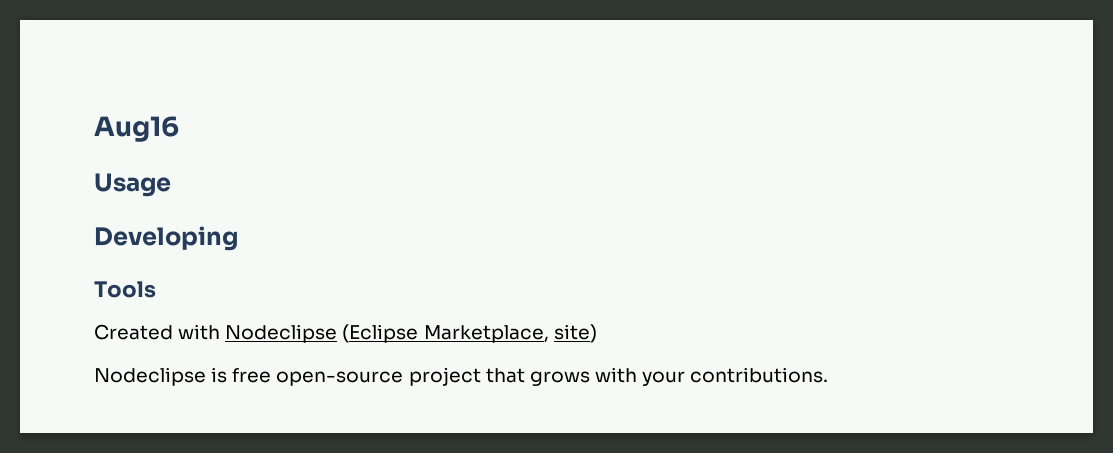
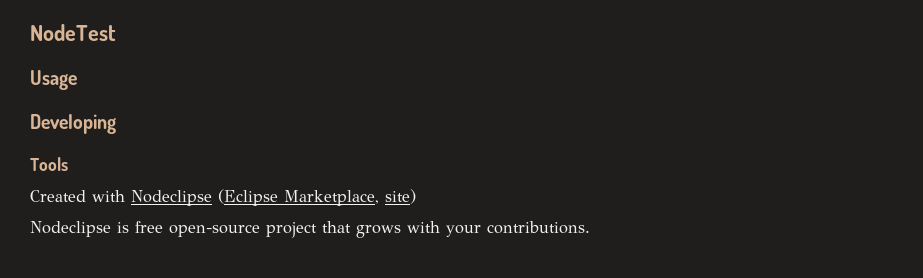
- Aug16
+ NodeTest

